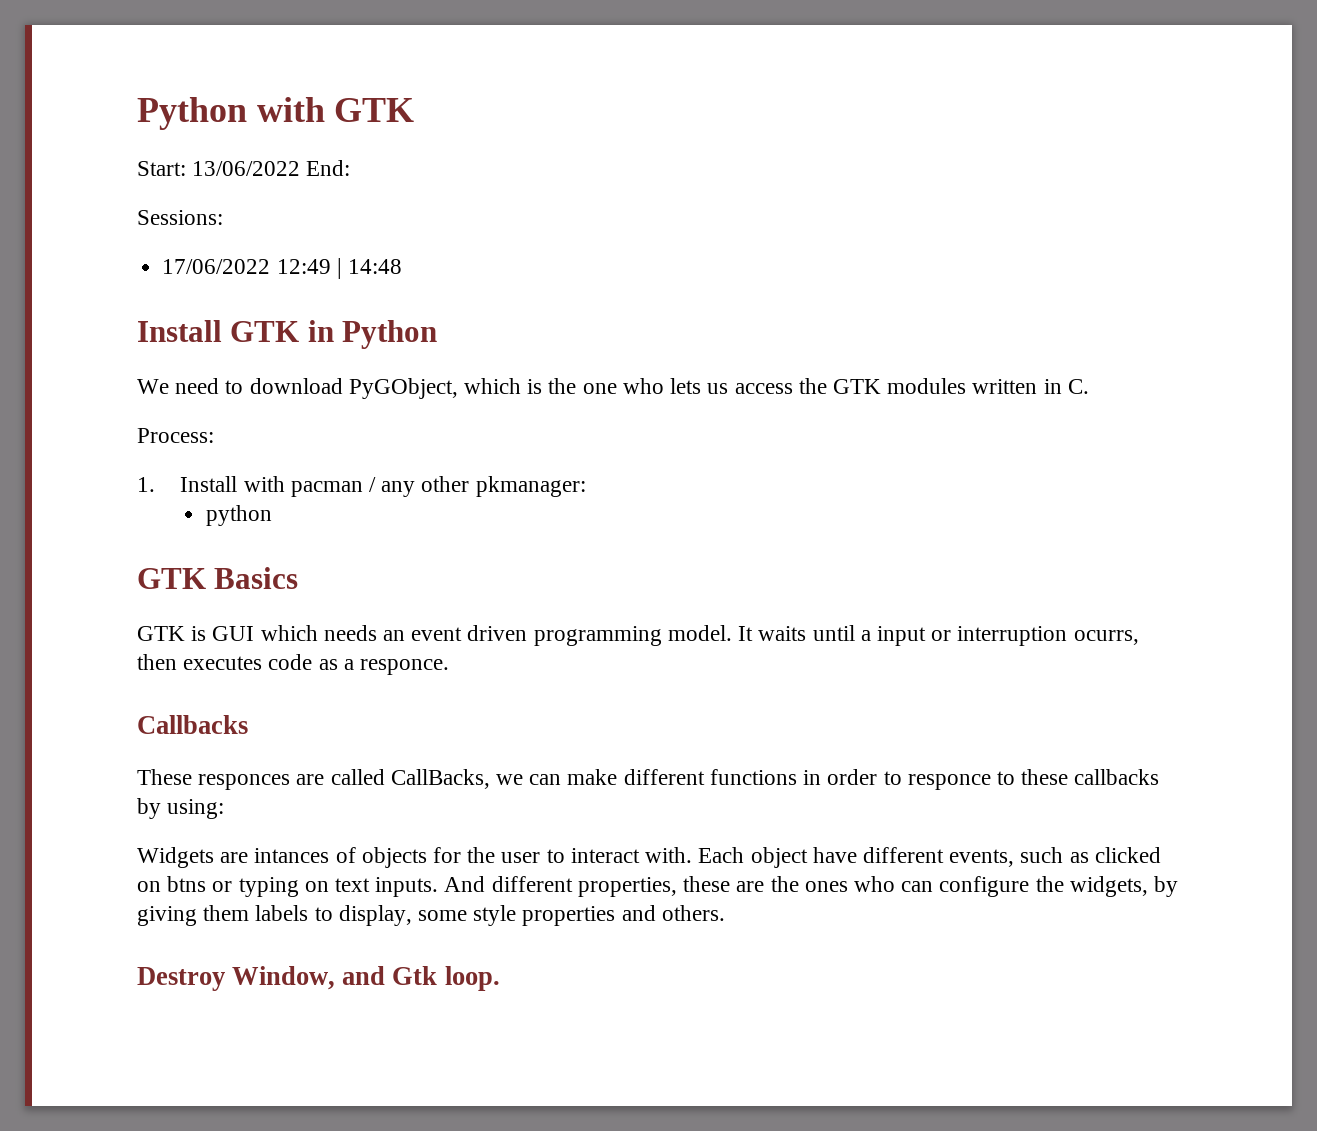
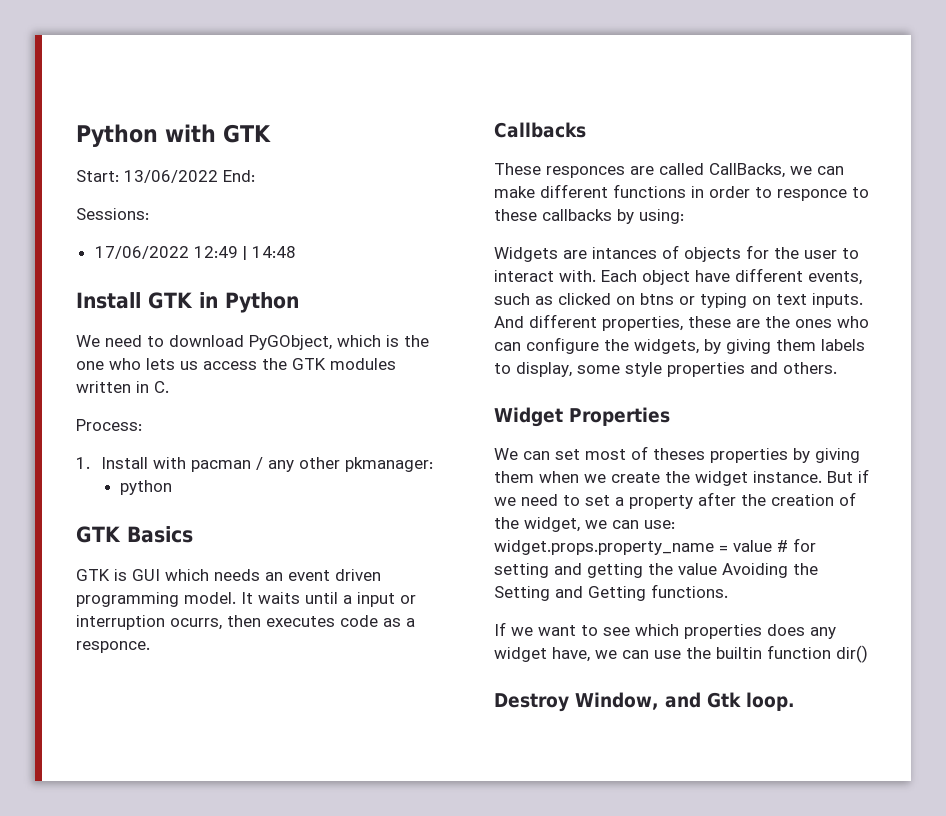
+ Widget Properties
+ We can set most of theses properties by giving them when we create the widget instance. But if we need to set a property after the creation of the widget, we can use: widget.props.property_name = value # for setting and getting the value Avoiding the Setting and Getting functions.
+ If we want to see which properties does any widget have, we can use the builtin function dir()

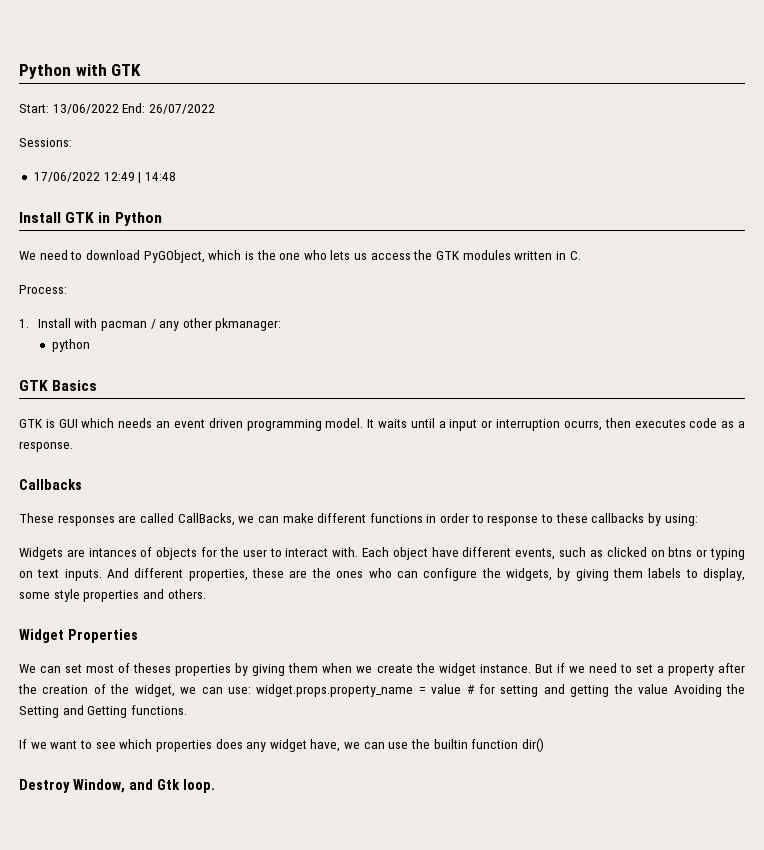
- Start: 13/06/2022 End:
+ Start: 13/06/2022 End: 26/07/2022
- It waits until a input or interruption ocurrs, then executes code as a responce.
+ It waits until a input or interruption ocurrs, then executes code as a response.
- These responces are called CallBacks, we can make different functions in order to responce to these callbacks by using:
+ These responses are called CallBacks, we can make different functions in order to response to these callbacks by using:

